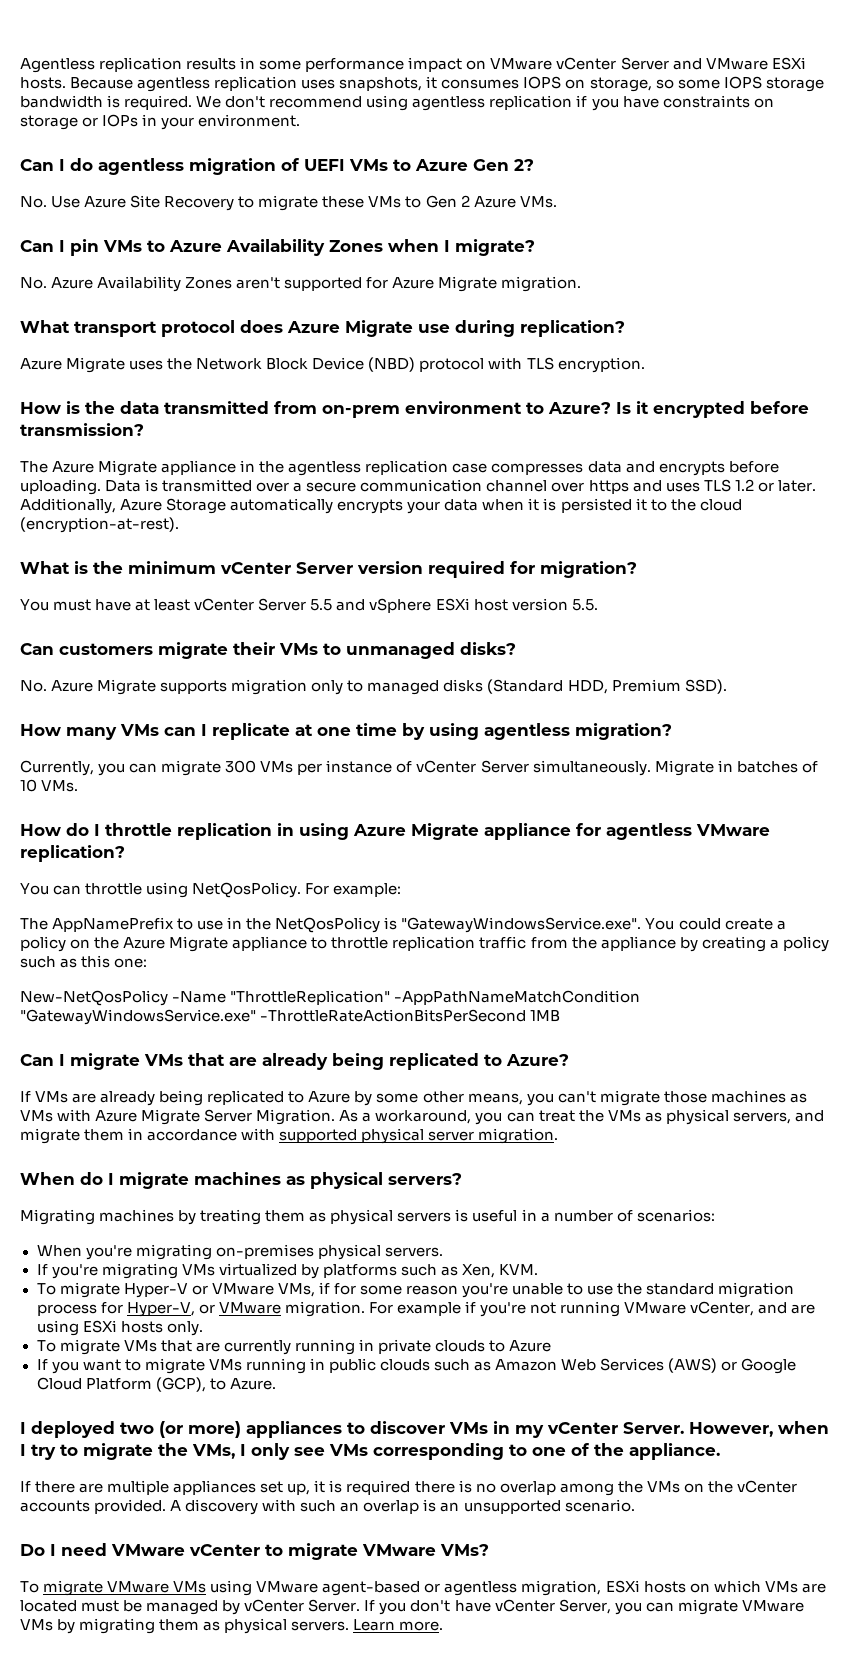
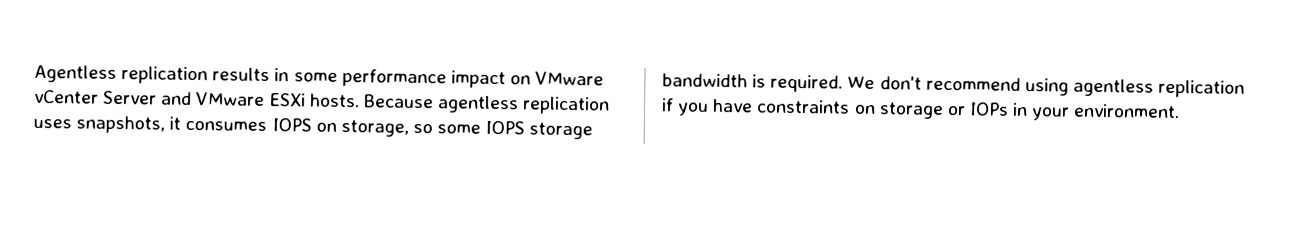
- Can I do agentless migration of UEFI VMs to Azure Gen 2?
- No. Use Azure Site Recovery to migrate these VMs to Gen 2 Azure VMs.
- Can I pin VMs to Azure Availability Zones when I migrate?
- No. Azure Availability Zones aren't supported for Azure Migrate migration.
- What transport protocol does Azure Migrate use during replication?
- Azure Migrate uses the Network Block Device (NBD) protocol with TLS encryption.
- How is the data transmitted from on-prem environment to Azure? Is it encrypted before transmission?
- The Azure Migrate appliance in the agentless replication case compresses data and encrypts before uploading. Data is transmitted over a secure communication channel over https and uses TLS 1.2 or later. Additionally, Azure Storage automatically encrypts your data when it is persisted it to the cloud (encryption-at-rest).
- What is the minimum vCenter Server version required for migration?
- You must have at least vCenter Server 5.5 and vSphere ESXi host version 5.5.
- Can customers migrate their VMs to unmanaged disks?
- No. Azure Migrate supports migration only to managed disks (Standard HDD, Premium SSD).
- How many VMs can I replicate at one time by using agentless migration?
- Currently, you can migrate 300 VMs per instance of vCenter Server simultaneously. Migrate in batches of 10 VMs.
- How do I throttle replication in using Azure Migrate appliance for agentless VMware replication?
- You can throttle using NetQosPolicy. For example:
- The AppNamePrefix to use in the NetQosPolicy is "GatewayWindowsService.exe". You could create a policy on the Azure Migrate appliance to throttle replication traffic from the appliance by creating a policy such as this one:
- New-NetQosPolicy -Name "ThrottleReplication" -AppPathNameMatchCondition "GatewayWindowsService.exe" -ThrottleRateActionBitsPerSecond 1MB
- Can I migrate VMs that are already being replicated to Azure?
- If VMs are already being replicated to Azure by some other means, you can't migrate those machines as VMs with Azure Migrate Server Migration. As a workaround, you can treat the VMs as physical servers, and migrate them in accordance with supported physical server migration.
- When do I migrate machines as physical servers?
- Migrating machines by treating them as physical servers is useful in a number of scenarios:
- When you're migrating on-premises physical servers.
- If you're migrating VMs virtualized by platforms such as Xen, KVM.
- To migrate Hyper-V or VMware VMs, if for some reason you're unable to use the standard migration process for Hyper-V, or VMware migration. For example if you're not running VMware vCenter, and are using ESXi hosts only.
- To migrate VMs that are currently running in private clouds to Azure
- If you want to migrate VMs running in public clouds such as Amazon Web Services (AWS) or Google Cloud Platform (GCP), to Azure.
- I deployed two (or more) appliances to discover VMs in my vCenter Server. However, when I try to migrate the VMs, I only see VMs corresponding to one of the appliance.
- If there are multiple appliances set up, it is required there is no overlap among the VMs on the vCenter accounts provided. A discovery with such an overlap is an unsupported scenario.
- Do I need VMware vCenter to migrate VMware VMs?
- To migrate VMware VMs using VMware agent-based or agentless migration, ESXi hosts on which VMs are located must be managed by vCenter Server. If you don't have vCenter Server, you can migrate VMware VMs by migrating them as physical servers. Learn more.

